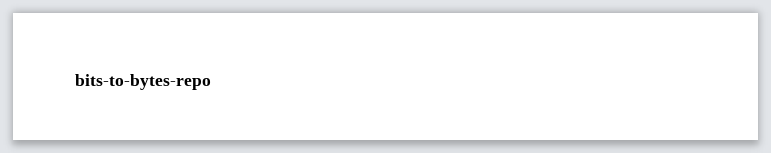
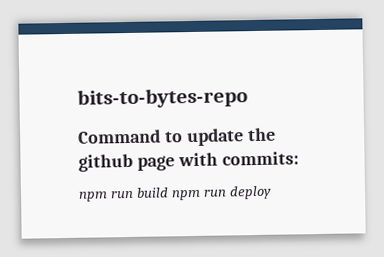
+ Command to update the github page with commits:
+ npm run build npm run deploy

